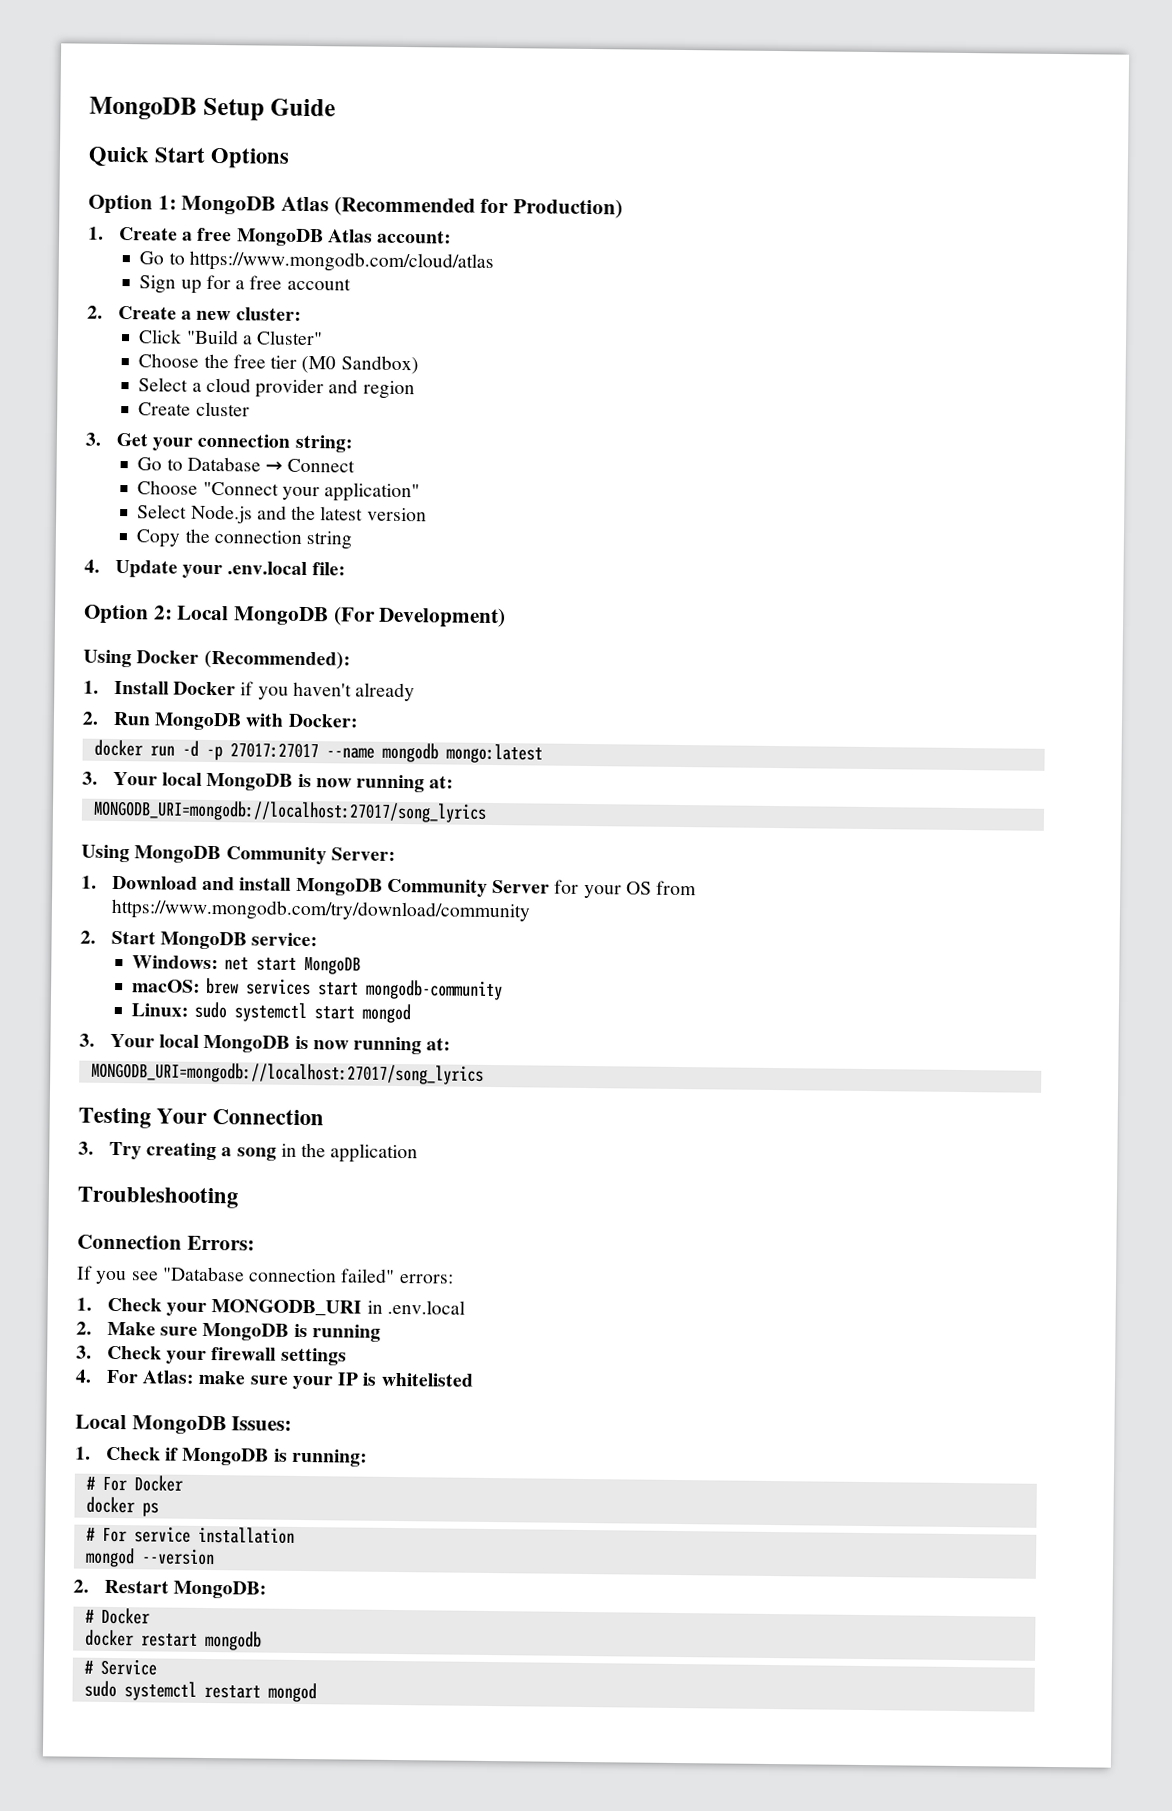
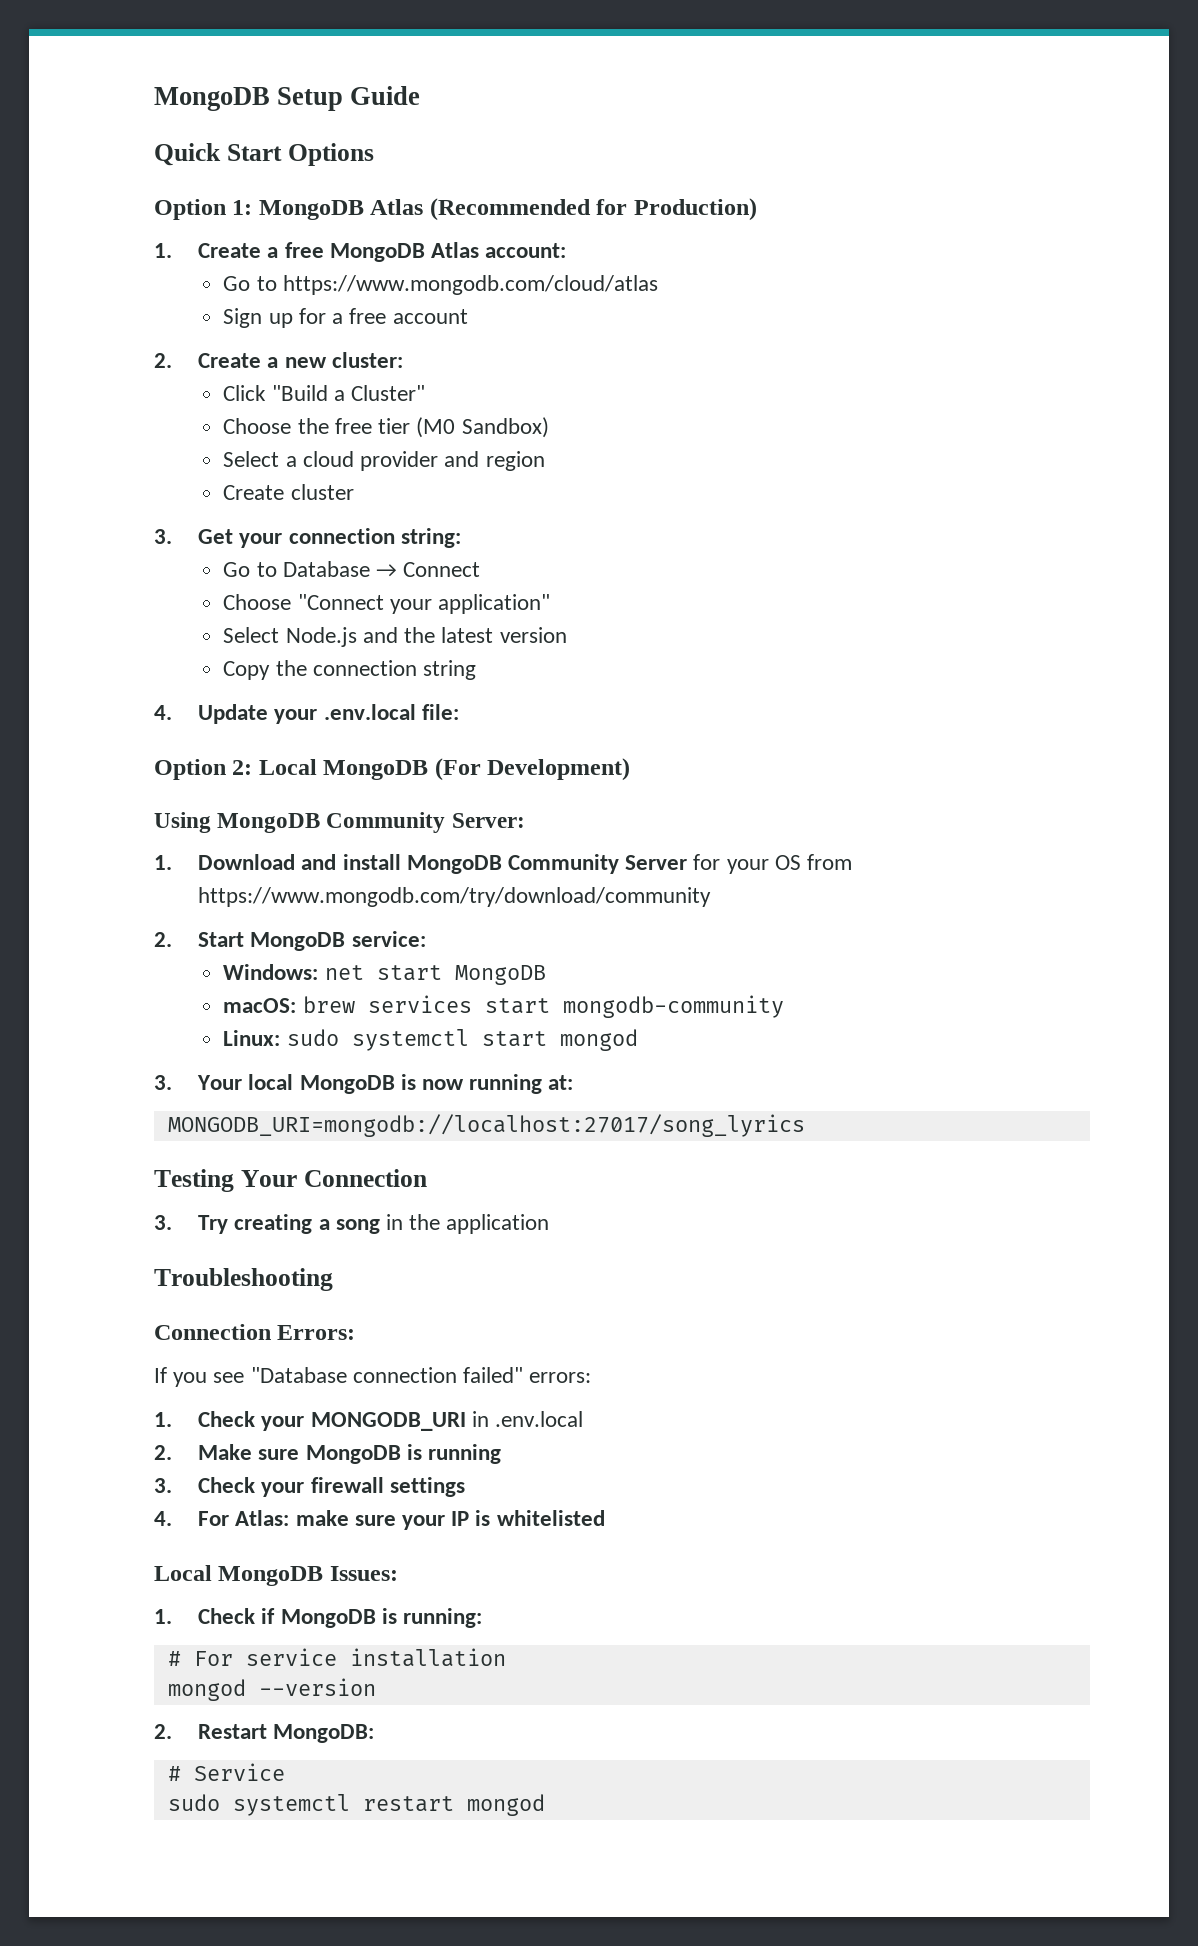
- Using Docker (Recommended):
- 1. Install Docker if you haven't already
- 2. Run MongoDB with Docker:
- docker run -d -p 27017:27017 --name mongodb mongo:latest
- 3. Your local MongoDB is now running at:
- MONGODB_URI=mongodb://localhost:27017/song_lyrics
- # For Docker
- docker ps
- # Docker
- docker restart mongodb

